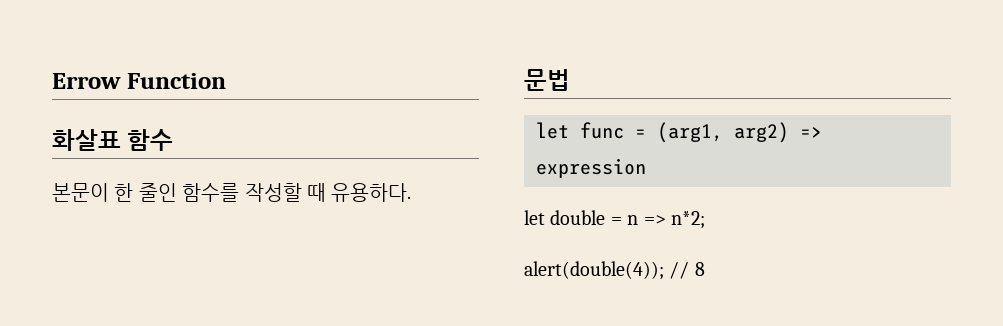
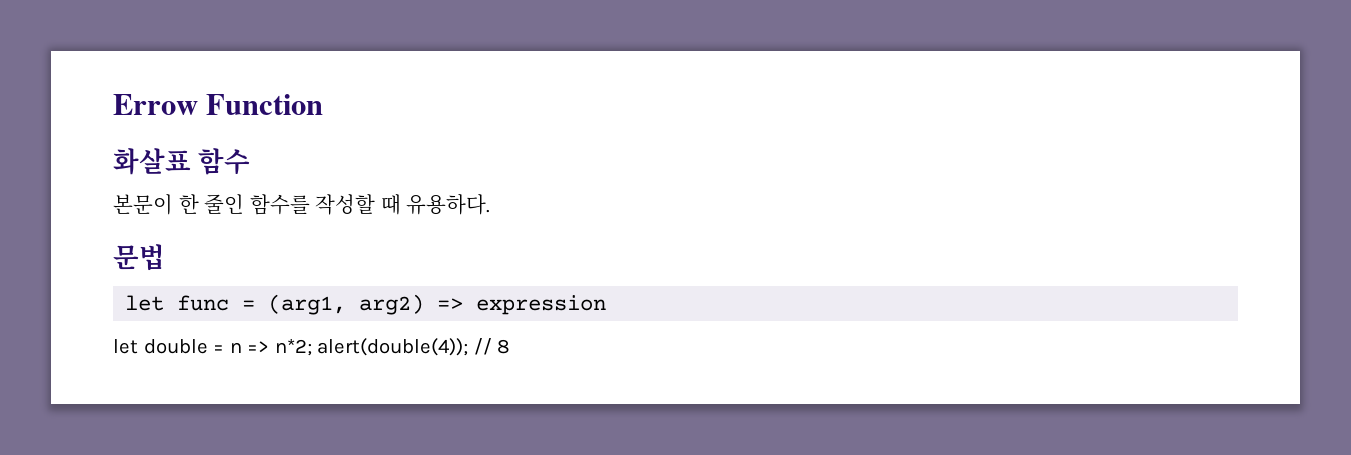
- let double = n => n*2;
- alert(double(4)); // 8
+ let double = n => n*2; alert(double(4)); // 8

